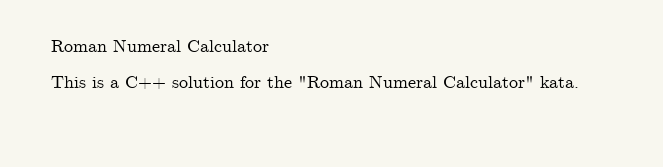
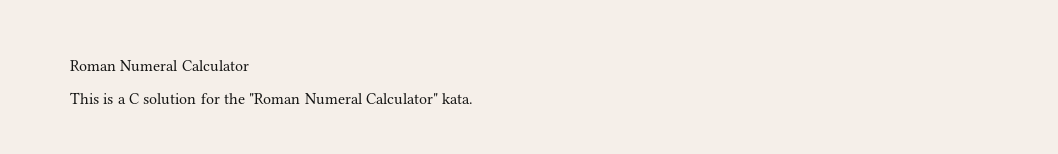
- This is a C++ solution for the "Roman Numeral Calculator" kata.
+ This is a C solution for the "Roman Numeral Calculator" kata.

